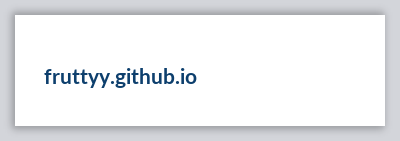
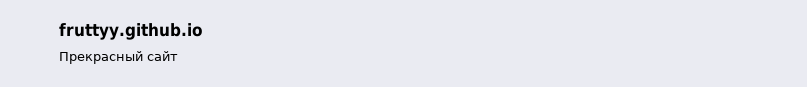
+ Прекрасный сайт

